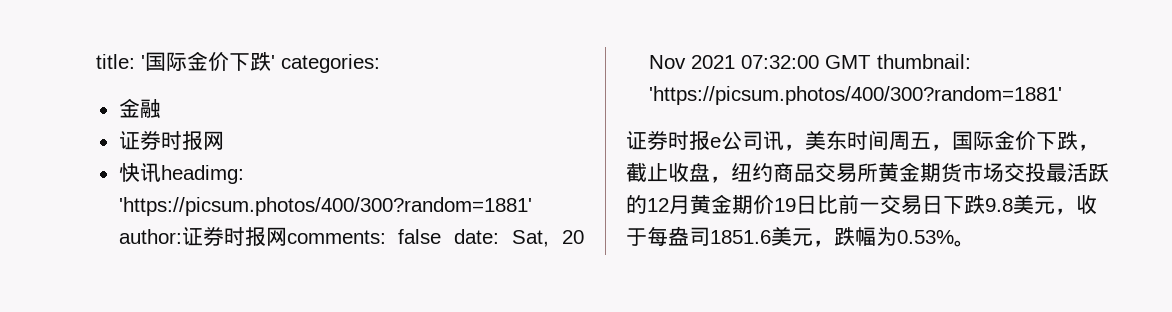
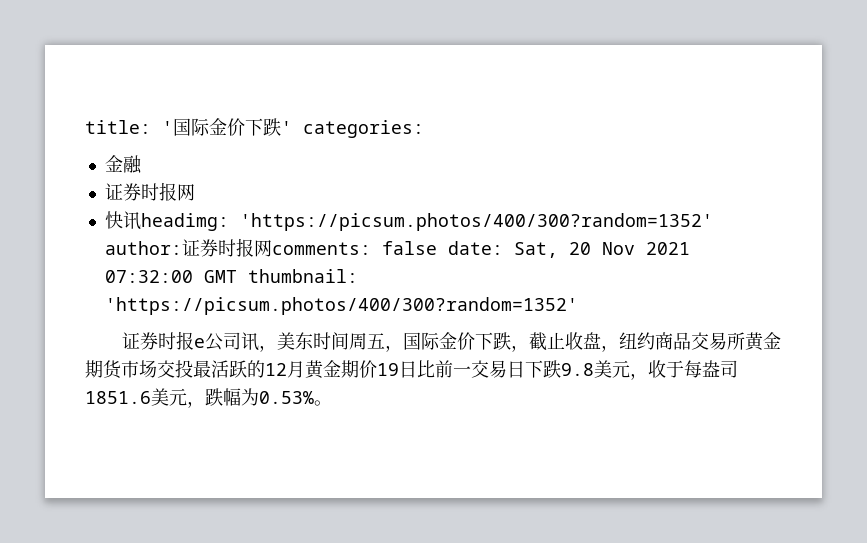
- 快讯headimg: 'https://picsum.photos/400/300?random=1881' author:证券时报网comments: false date: Sat, 20 Nov 2021 07:32:00 GMT thumbnail: 'https://picsum.photos/400/300?random=1881'
+ 快讯headimg: 'https://picsum.photos/400/300?random=1352' author:证券时报网comments: false date: Sat, 20 Nov 2021 07:32:00 GMT thumbnail: 'https://picsum.photos/400/300?random=1352'

